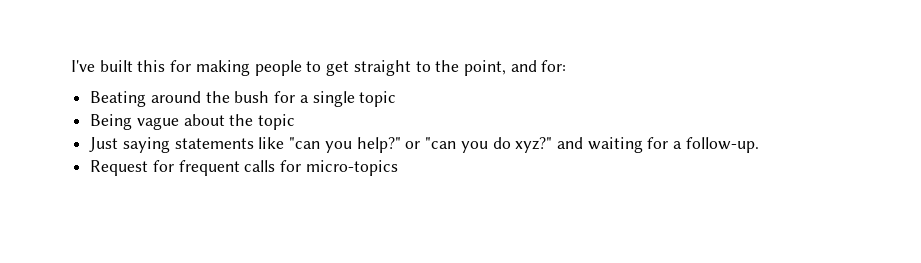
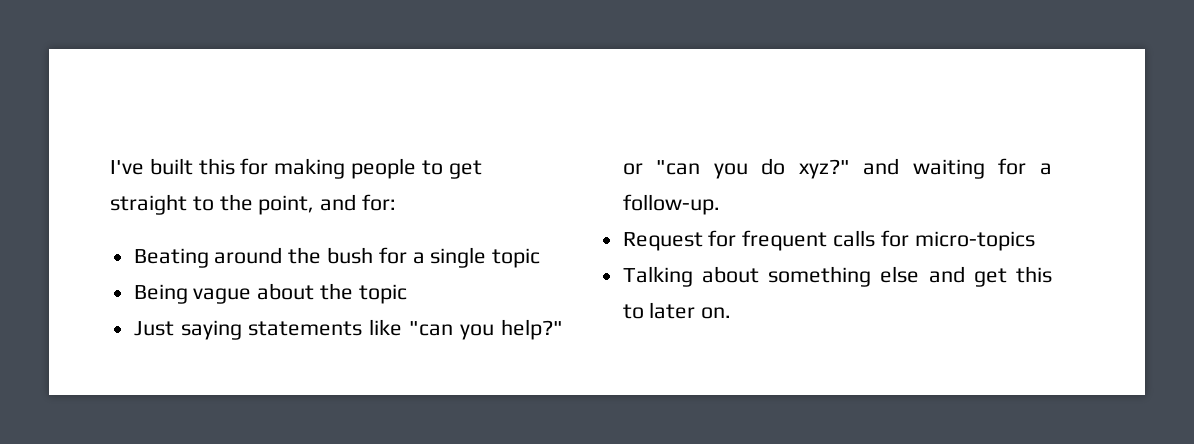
+ Talking about something else and get this to later on.

